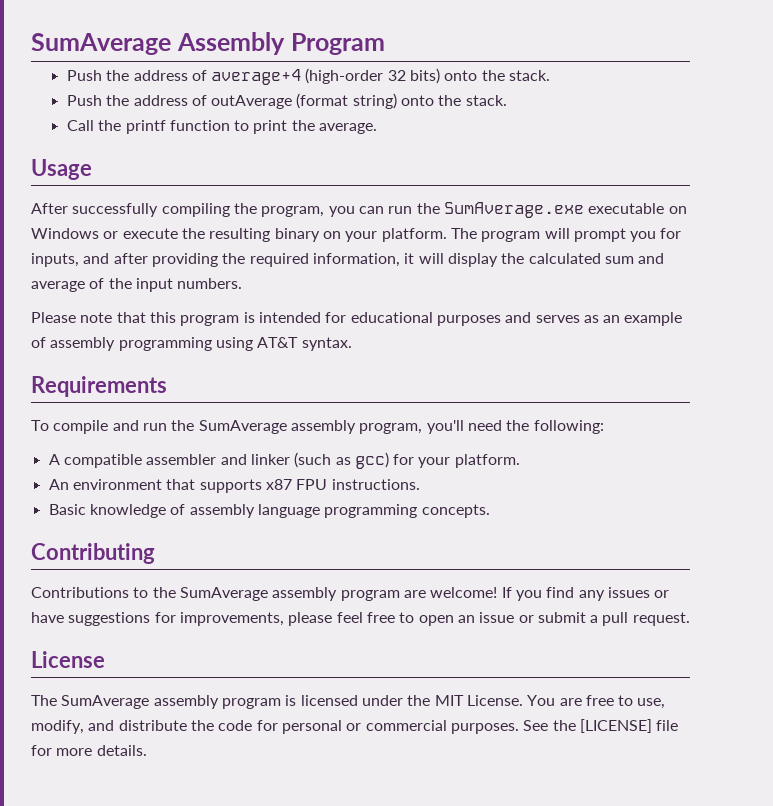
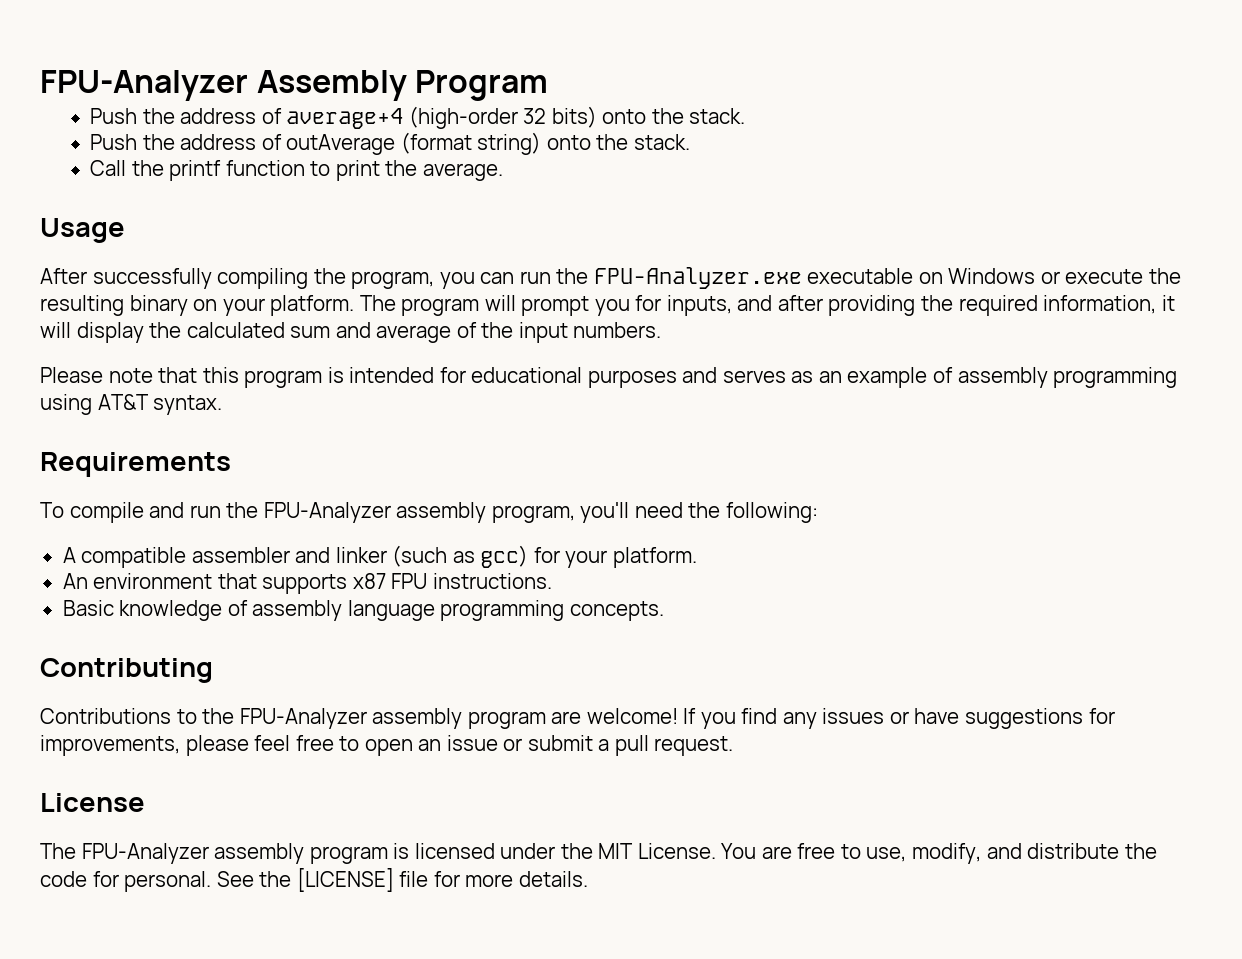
- SumAverage Assembly Program
+ FPU-Analyzer Assembly Program
- After successfully compiling the program, you can run the SumAverage.exe executable on Windows or execute the resulting binary on your platform.
+ After successfully compiling the program, you can run the FPU-Analyzer.exe executable on Windows or execute the resulting binary on your platform.
- To compile and run the SumAverage assembly program, you'll need the following:
+ To compile and run the FPU-Analyzer assembly program, you'll need the following:
- Contributions to the SumAverage assembly program are welcome!
+ Contributions to the FPU-Analyzer assembly program are welcome!
- The SumAverage assembly program is licensed under the MIT License.
+ The FPU-Analyzer assembly program is licensed under the MIT License.
- You are free to use, modify, and distribute the code for personal or commercial purposes.
+ You are free to use, modify, and distribute the code for personal.

